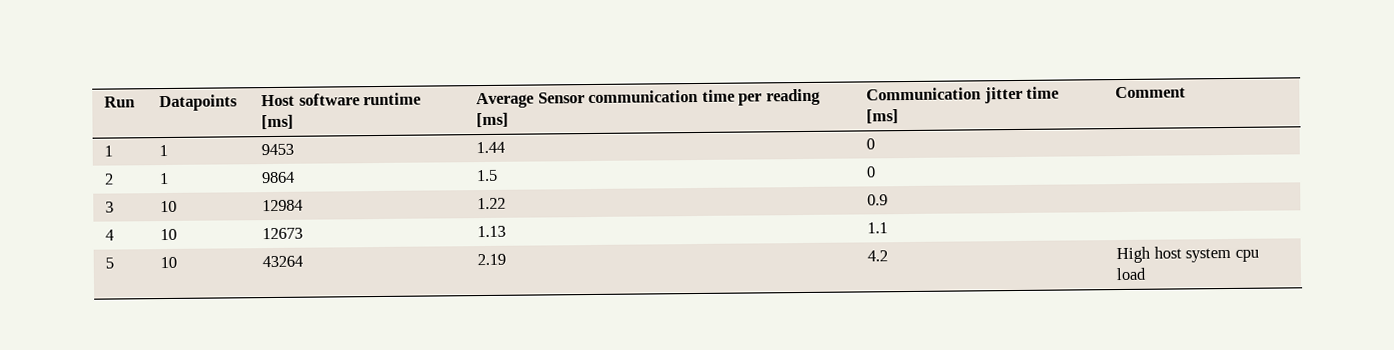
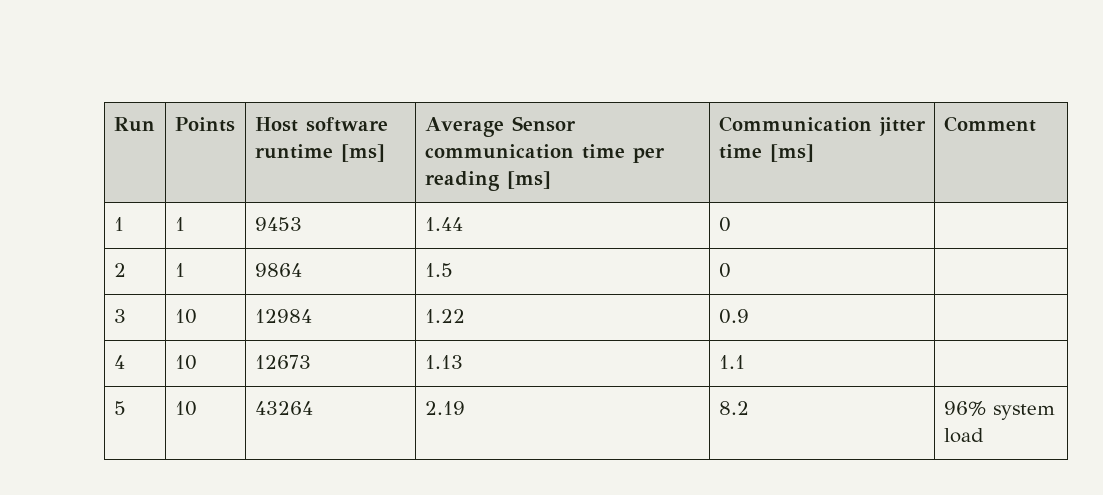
- Run | Datapoints | Host software runtime [ms] | Average Sensor communication time per reading [ms] | Communication jitter time [ms] | Comment
+ Run | Points | Host software runtime [ms] | Average Sensor communication time per reading [ms] | Communication jitter time [ms] | Comment
- 5 | 10 | 43264 | 2.19 | 4.2 | High host system cpu load
+ 5 | 10 | 43264 | 2.19 | 8.2 | 96% system load

